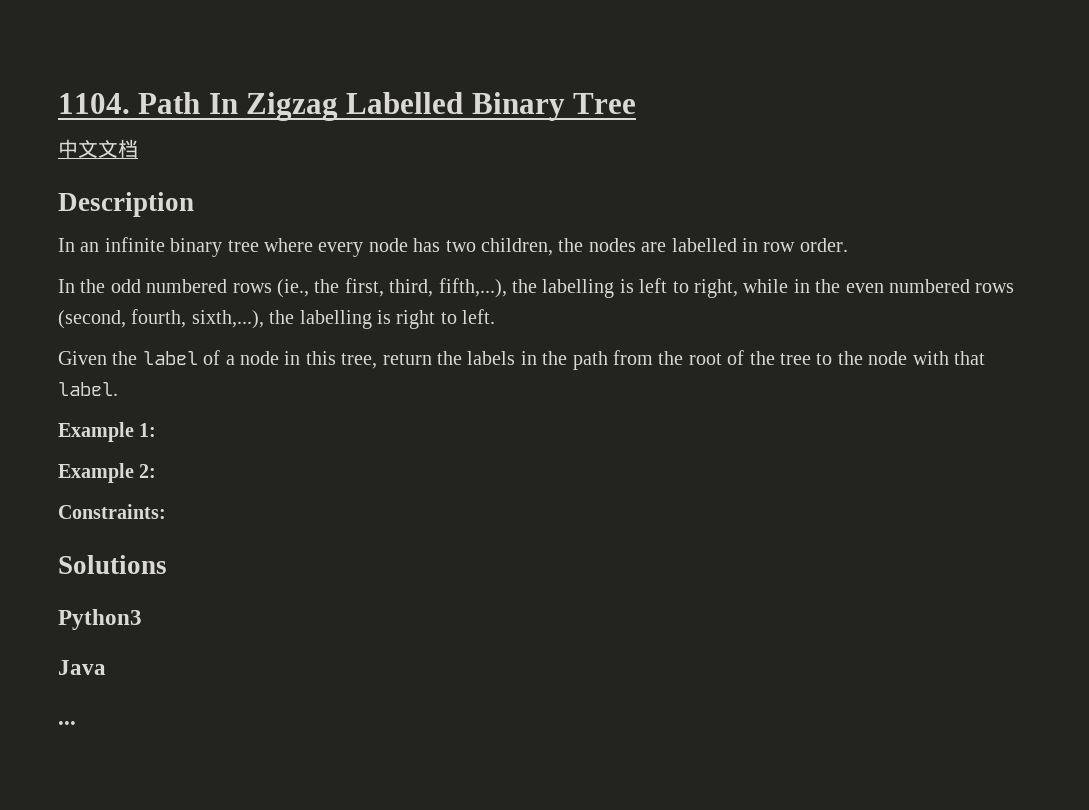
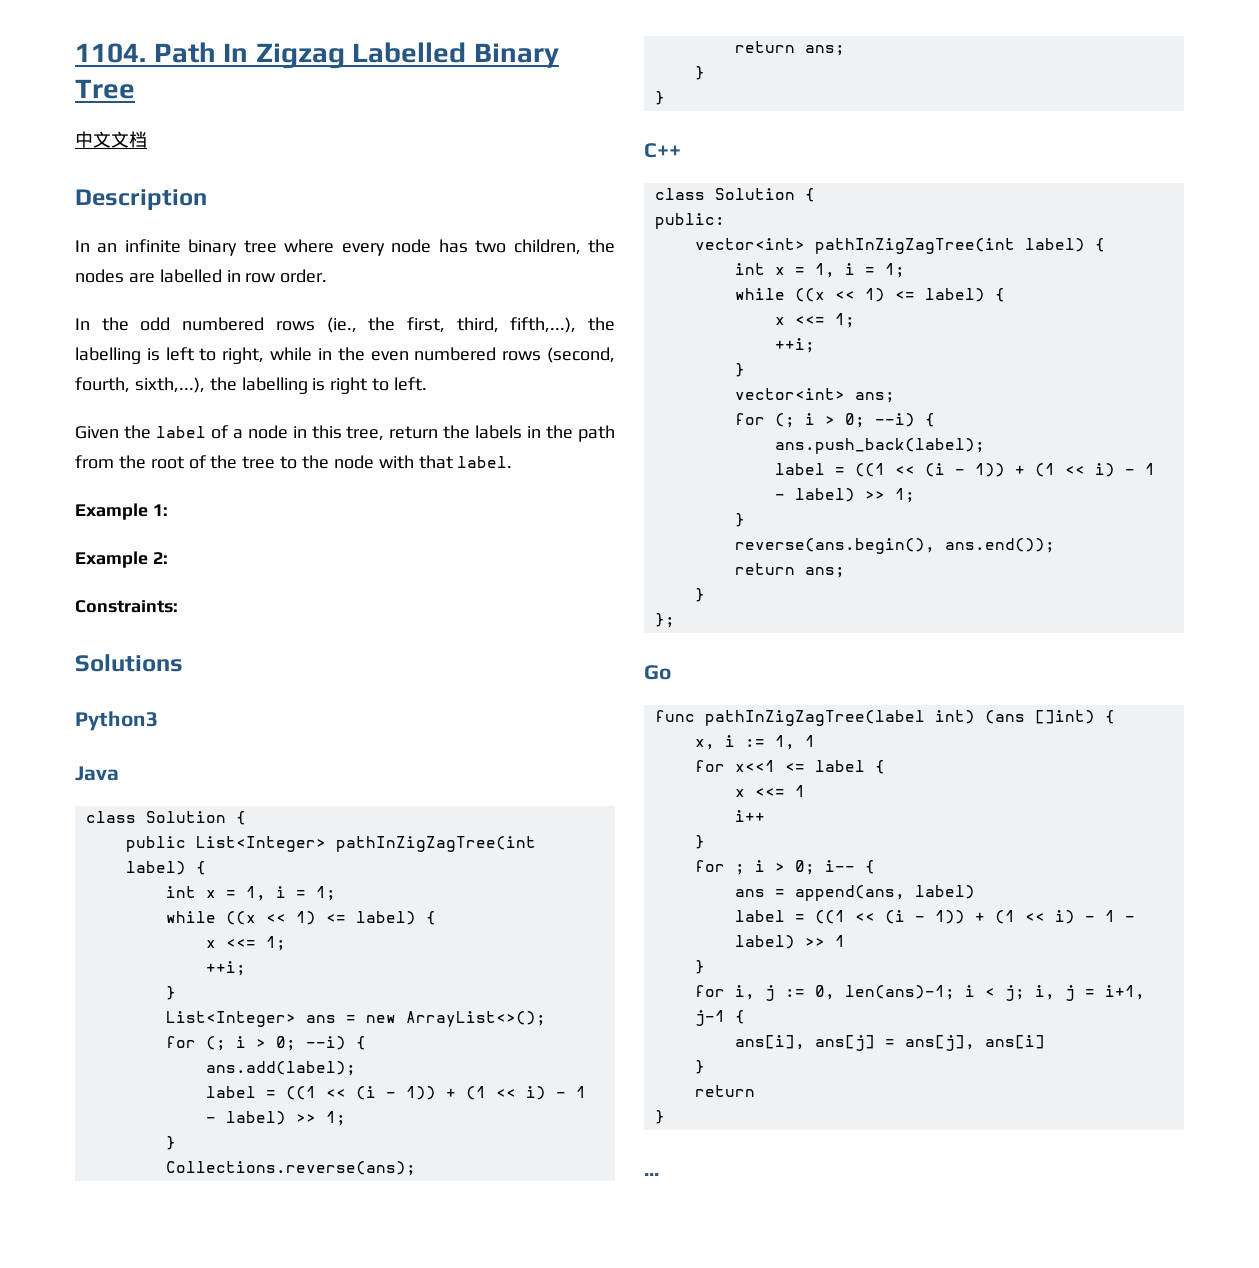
  Java
+ class Solution {
+ public List<Integer> pathInZigZagTree(int label) {
+ int x = 1, i = 1;
+ while ((x << 1) <= label) {
+ x <<= 1;
+ ++i;
+ }
+ List<Integer> ans = new ArrayList<>();
+ for (; i > 0; --i) {
+ ans.add(label);
+ label = ((1 << (i - 1)) + (1 << i) - 1 - label) >> 1;
+ }
+ Collections.reverse(ans);
+ return ans;
+ }
+ }
+ C++
+ class Solution {
+ public:
+ vector<int> pathInZigZagTree(int label) {
+ int x = 1, i = 1;
+ while ((x << 1) <= label) {
+ x <<= 1;
+ ++i;
+ }
+ vector<int> ans;
+ for (; i > 0; --i) {
+ ans.push_back(label);
+ label = ((1 << (i - 1)) + (1 << i) - 1 - label) >> 1;
+ }
+ reverse(ans.begin(), ans.end());
+ return ans;
+ }
+ };
+ Go
+ func pathInZigZagTree(label int) (ans []int) {
+ x, i := 1, 1
+ for x<<1 <= label {
+ x <<= 1
+ i++
+ }
+ for ; i > 0; i-- {
+ ans = append(ans, label)
+ label = ((1 << (i - 1)) + (1 << i) - 1 - label) >> 1
+ }
+ for i, j := 0, len(ans)-1; i < j; i, j = i+1, j-1 {
+ ans[i], ans[j] = ans[j], ans[i]
+ }
+ return
+ }

